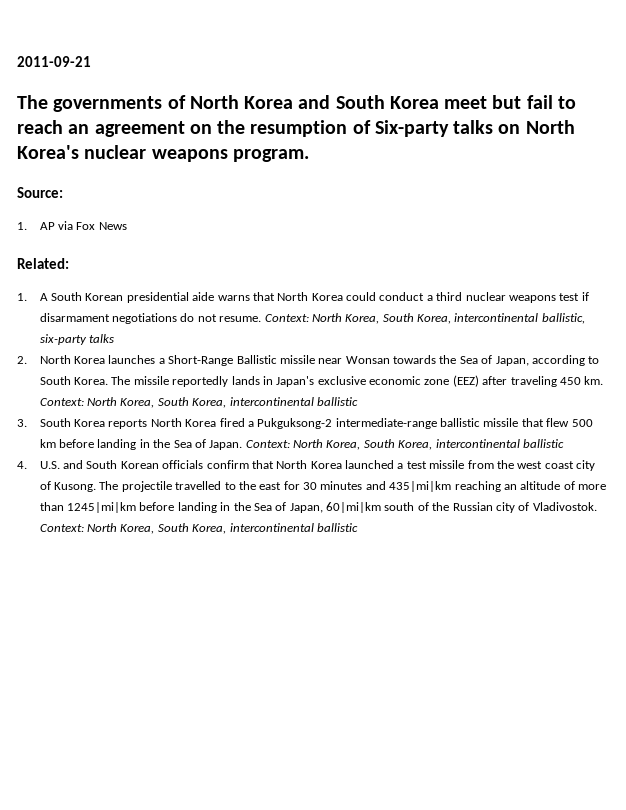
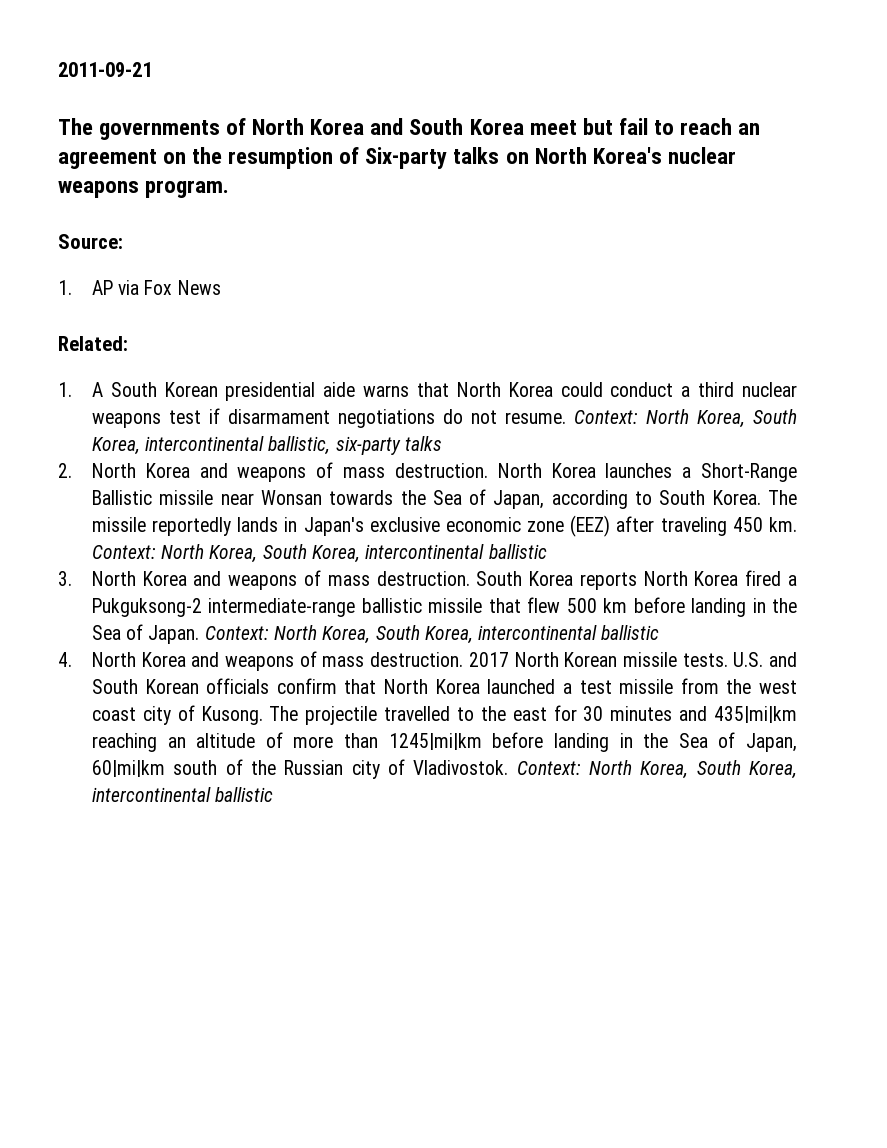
- 2. North Korea launches a Short-Range Ballistic missile near Wonsan towards the Sea of Japan, according to South Korea.
+ 2. North Korea and weapons of mass destruction. North Korea launches a Short-Range Ballistic missile near Wonsan towards the Sea of Japan, according to South Korea.
- 3. South Korea reports North Korea fired a Pukguksong-2 intermediate-range ballistic missile that flew 500 km before landing in the Sea of Japan.
+ 3. North Korea and weapons of mass destruction. South Korea reports North Korea fired a Pukguksong-2 intermediate-range ballistic missile that flew 500 km before landing in the Sea of Japan.
- 4. U.S. and South Korean officials confirm that North Korea launched a test missile from the west coast city of Kusong.
+ 4. North Korea and weapons of mass destruction. 2017 North Korean missile tests. U.S. and South Korean officials confirm that North Korea launched a test missile from the west coast city of Kusong.

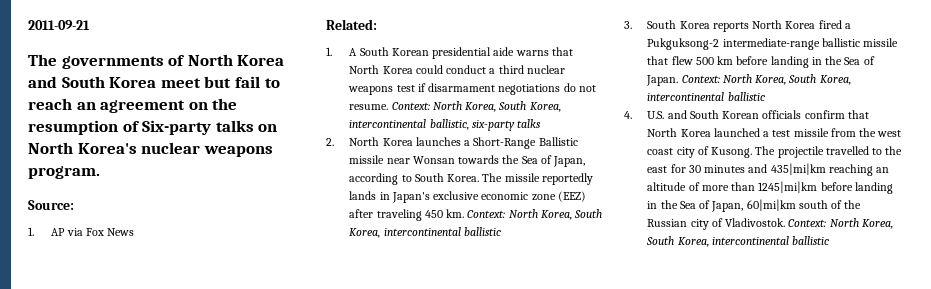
- 2. North Korea and weapons of mass destruction. North Korea launches a Short-Range Ballistic missile near Wonsan towards the Sea of Japan, according to South Korea.
+ 2. North Korea launches a Short-Range Ballistic missile near Wonsan towards the Sea of Japan, according to South Korea.
- 3. North Korea and weapons of mass destruction. South Korea reports North Korea fired a Pukguksong-2 intermediate-range ballistic missile that flew 500 km before landing in the Sea of Japan.
+ 3. South Korea reports North Korea fired a Pukguksong-2 intermediate-range ballistic missile that flew 500 km before landing in the Sea of Japan.
- 4. North Korea and weapons of mass destruction. 2017 North Korean missile tests. U.S. and South Korean officials confirm that North Korea launched a test missile from the west coast city of Kusong.
+ 4. U.S. and South Korean officials confirm that North Korea launched a test missile from the west coast city of Kusong.

